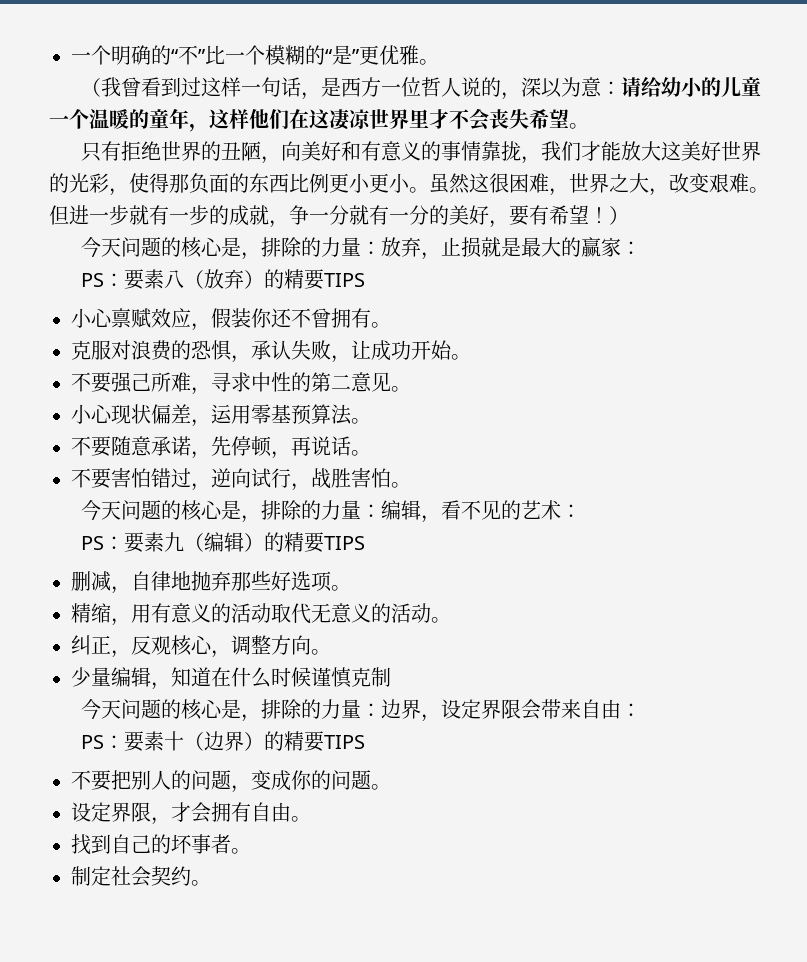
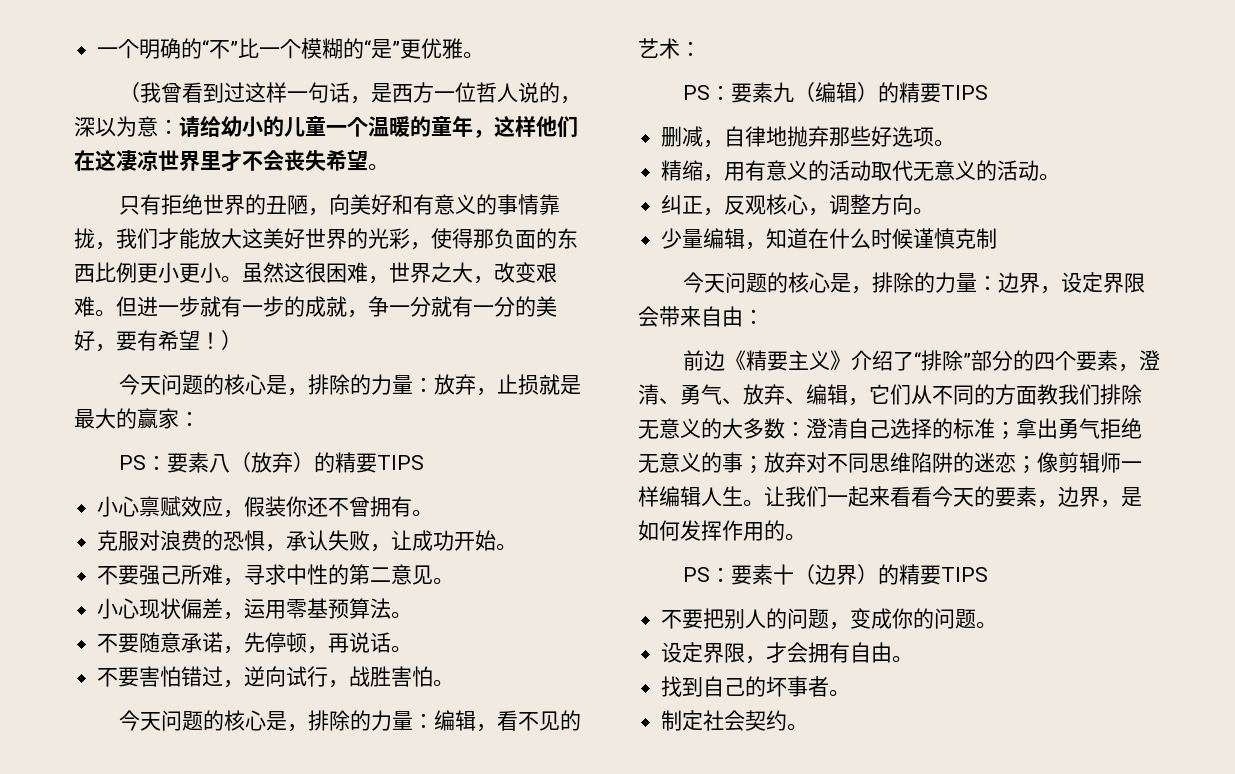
+ 前边《精要主义》介绍了“排除”部分的四个要素，澄清、勇气、放弃、编辑，它们从不同的方面教我们排除无意义的大多数：澄清自己选择的标准；拿出勇气拒绝无意义的事；放弃对不同思维陷阱的迷恋；像剪辑师一样编辑人生。让我们一起来看看今天的要素，边界，是如何发挥作用的。

